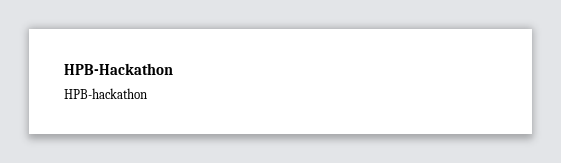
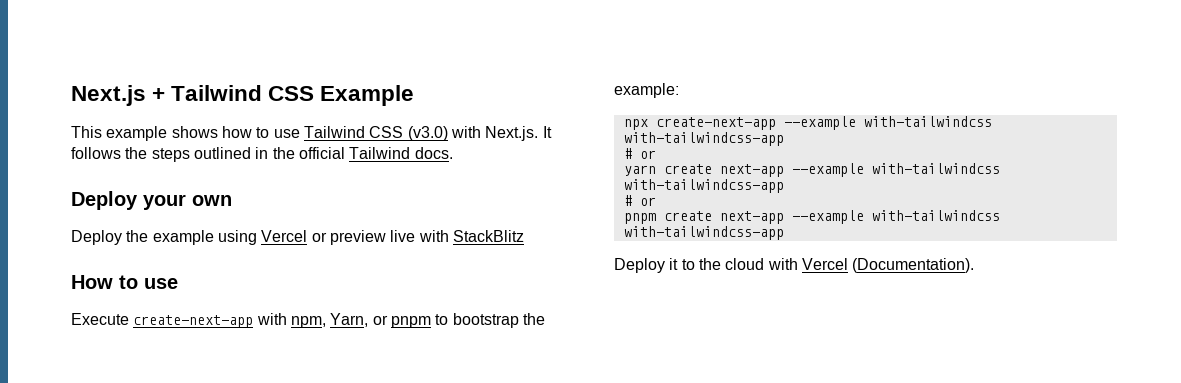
- HPB-Hackathon
- HPB-hackathon
+ Next.js + Tailwind CSS Example
+ This example shows how to use Tailwind CSS (v3.0) with Next.js. It follows the steps outlined in the official Tailwind docs.
+ Deploy your own
+ Deploy the example using Vercel or preview live with StackBlitz
+ How to use
+ Execute create-next-app with npm, Yarn, or pnpm to bootstrap the example:
+ npx create-next-app --example with-tailwindcss with-tailwindcss-app
+ # or
+ yarn create next-app --example with-tailwindcss with-tailwindcss-app
+ # or
+ pnpm create next-app --example with-tailwindcss with-tailwindcss-app
+ Deploy it to the cloud with Vercel (Documentation).

